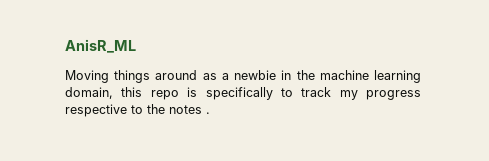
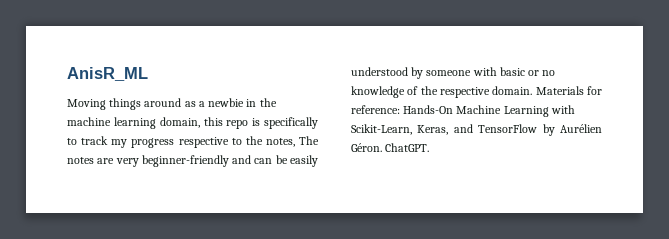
- Moving things around as a newbie in the machine learning domain, this repo is specifically to track my progress respective to the notes .
+ Moving things around as a newbie in the machine learning domain, this repo is specifically to track my progress respective to the notes, The notes are very beginner-friendly and can be easily understood by someone with basic or no knowledge of the respective domain. Materials for reference: Hands-On Machine Learning with Scikit-Learn, Keras, and TensorFlow by Aurélien Géron. ChatGPT.

